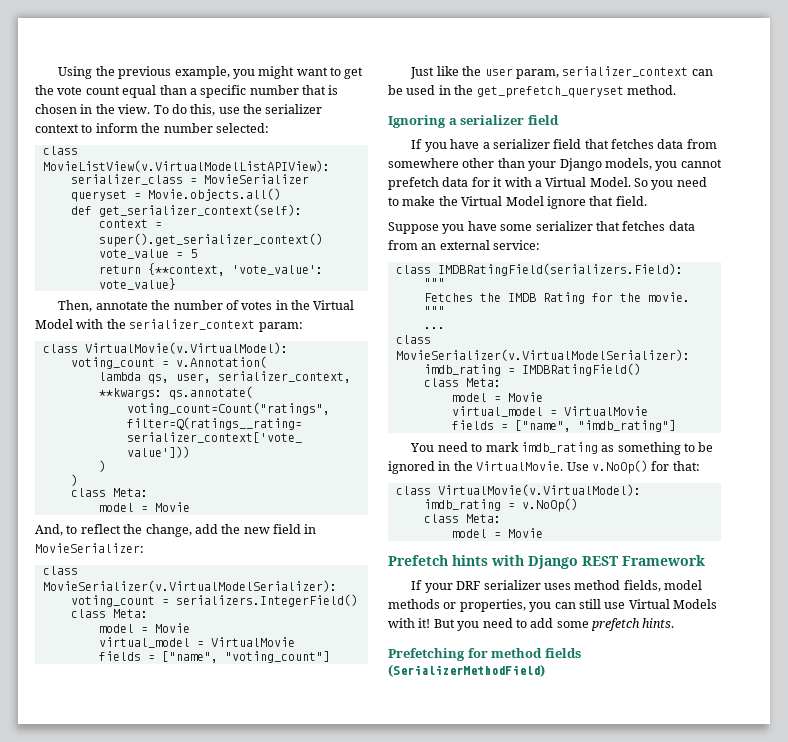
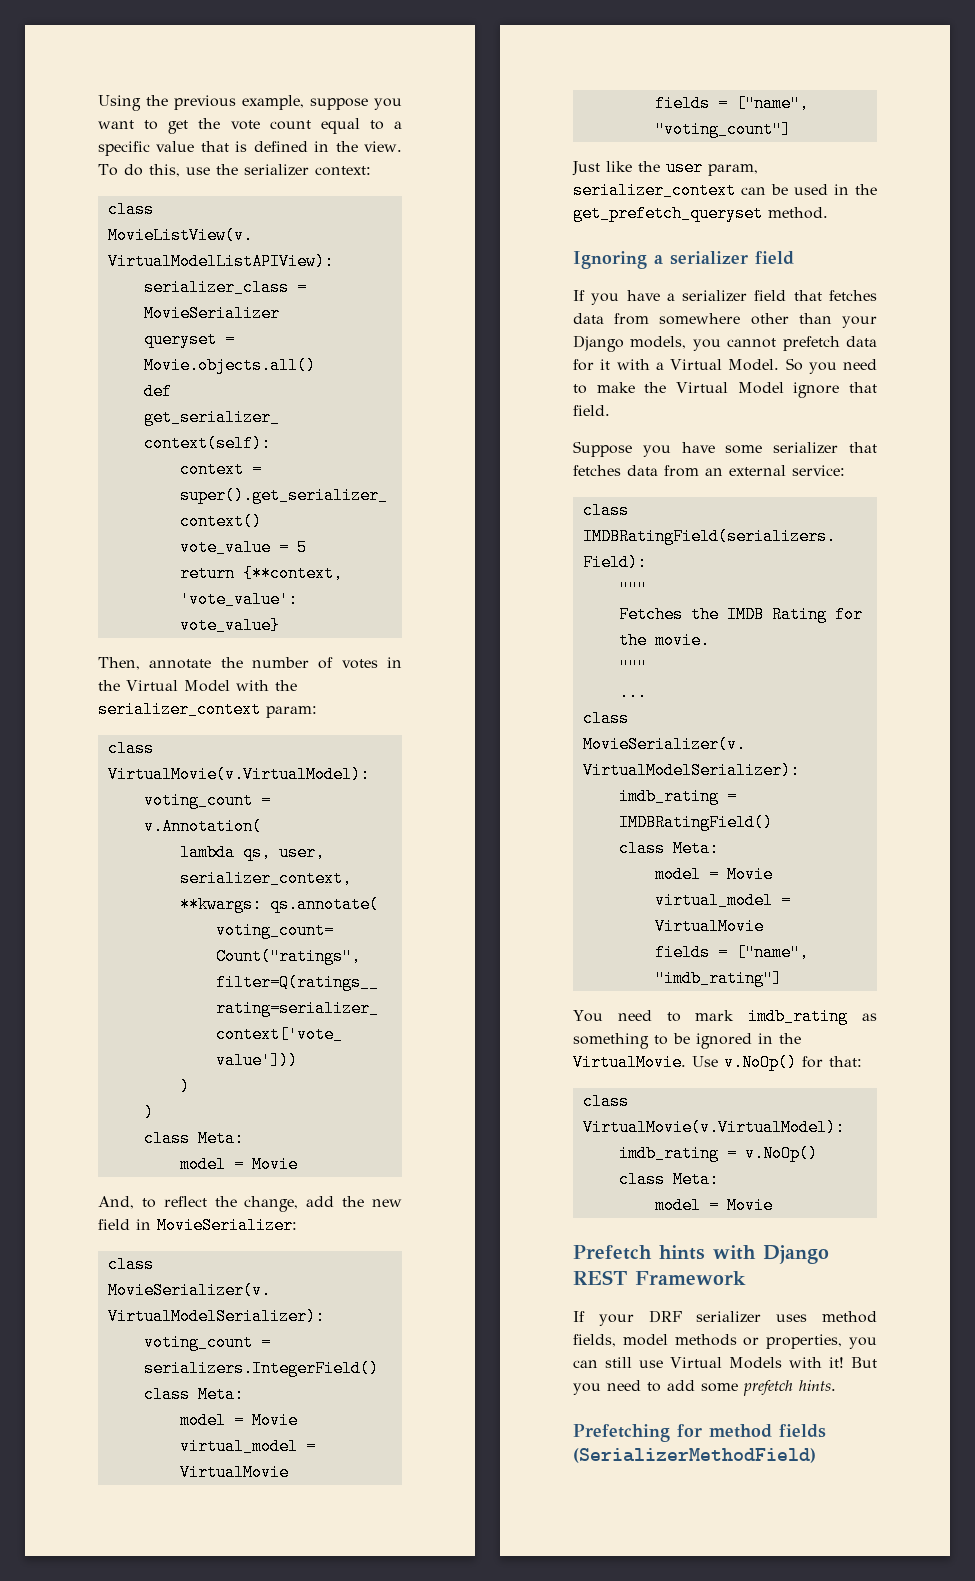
- Using the previous example, you might want to get the vote count equal than a specific number that is chosen in the view.
+ Using the previous example, suppose you want to get the vote count equal to a specific value that is defined in the view.
- To do this, use the serializer context to inform the number selected:
+ To do this, use the serializer context:

